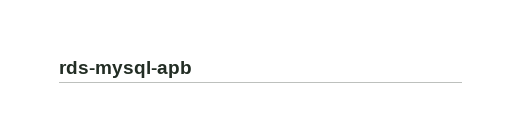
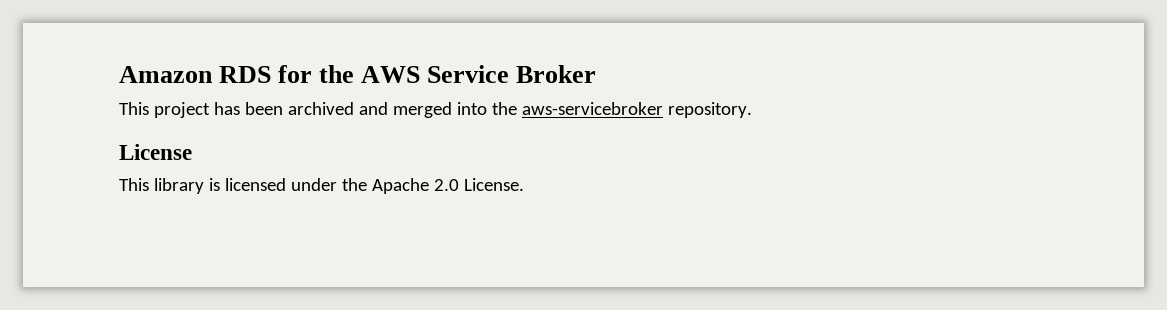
- rds-mysql-apb
+ Amazon RDS for the AWS Service Broker
+ This project has been archived and merged into the aws-servicebroker repository.
+ License
+ This library is licensed under the Apache 2.0 License.

